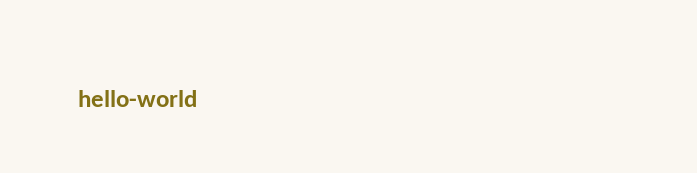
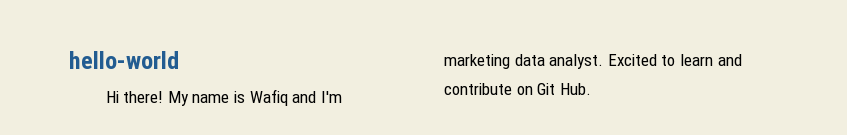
+ Hi there! My name is Wafiq and I'm marketing data analyst. Excited to learn and contribute on Git Hub.

